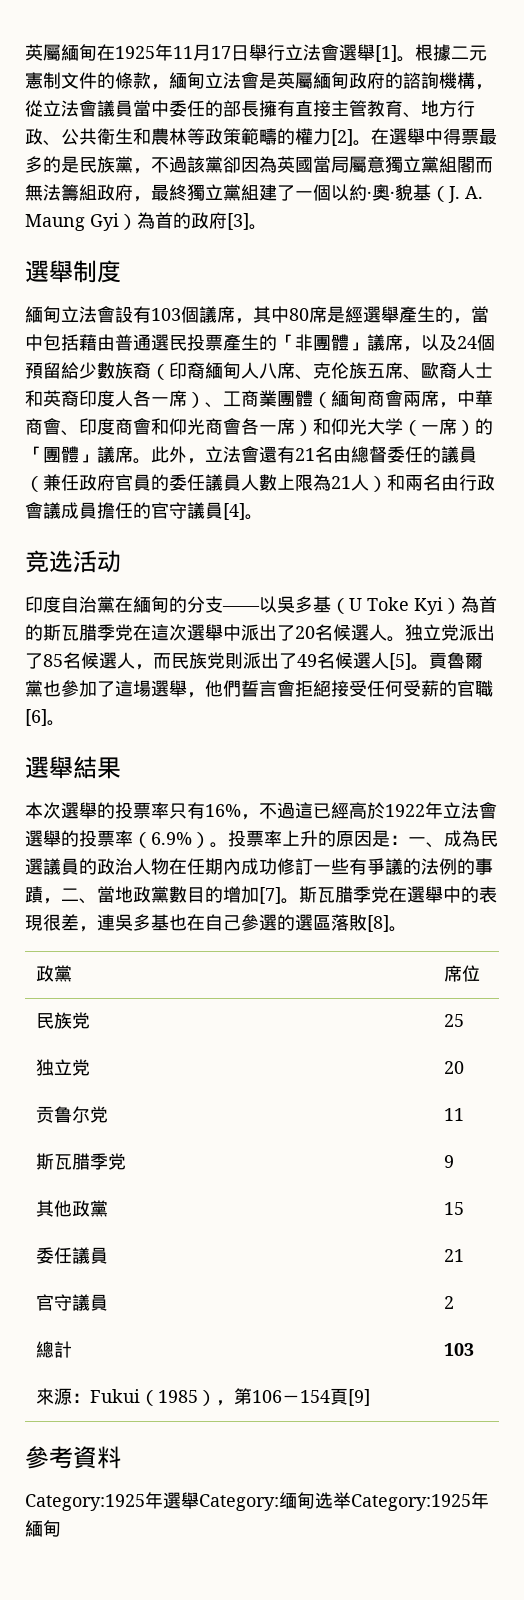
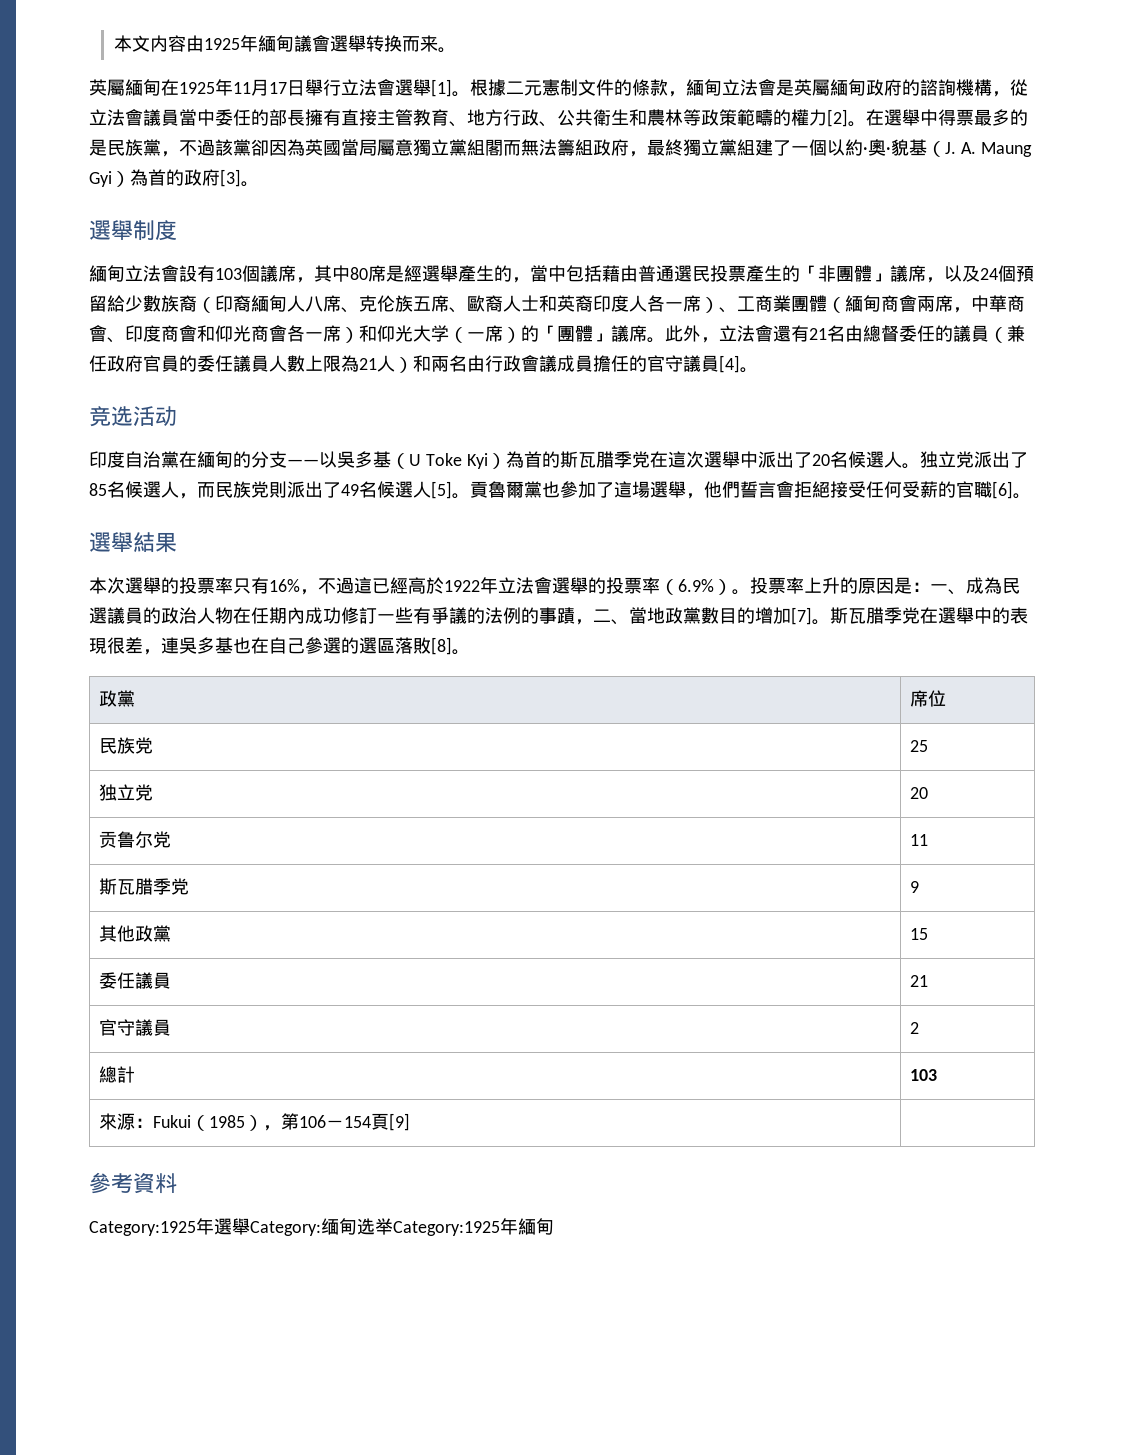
+ 本文内容由1925年緬甸議會選舉转换而来。

